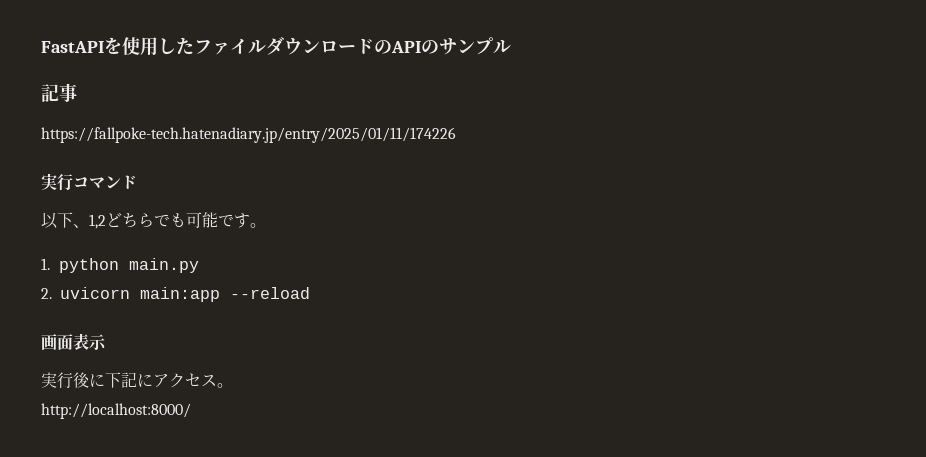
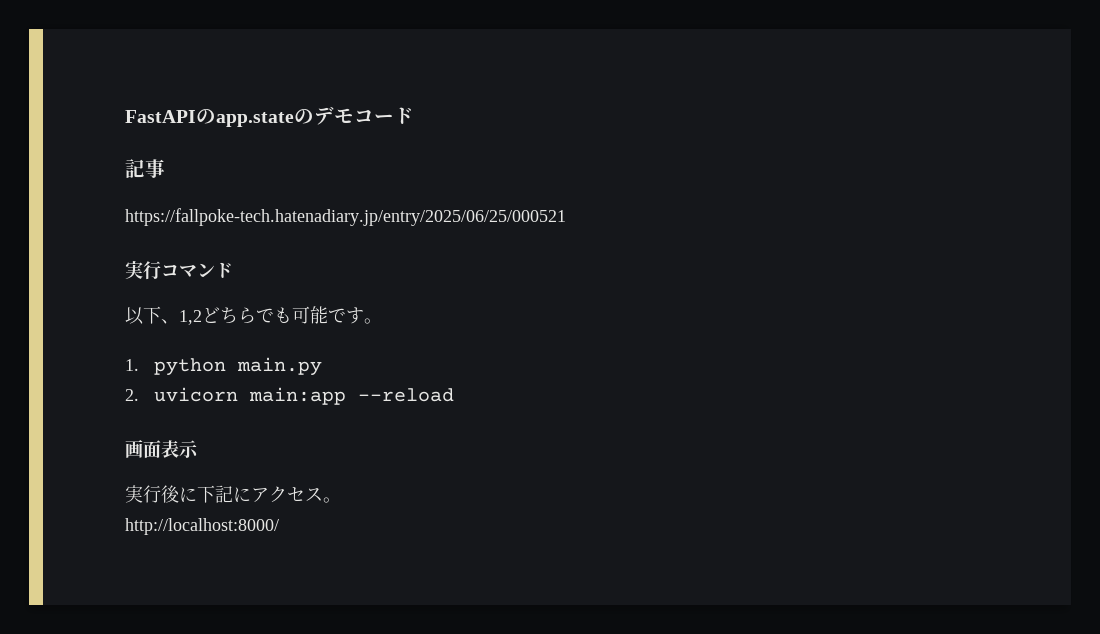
- FastAPIを使用したファイルダウンロードのAPIのサンプル
+ FastAPIのapp.stateのデモコード
- https://fallpoke-tech.hatenadiary.jp/entry/2025/01/11/174226
+ https://fallpoke-tech.hatenadiary.jp/entry/2025/06/25/000521

